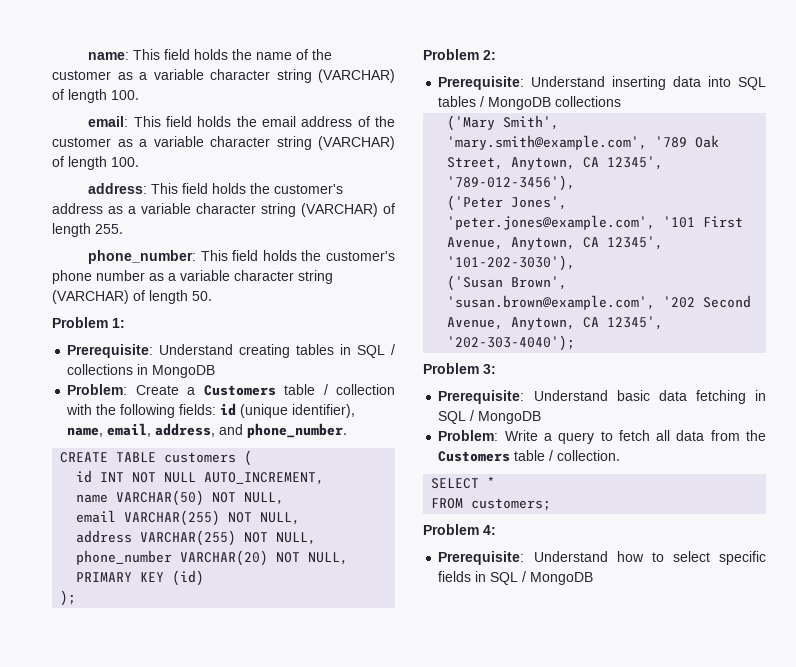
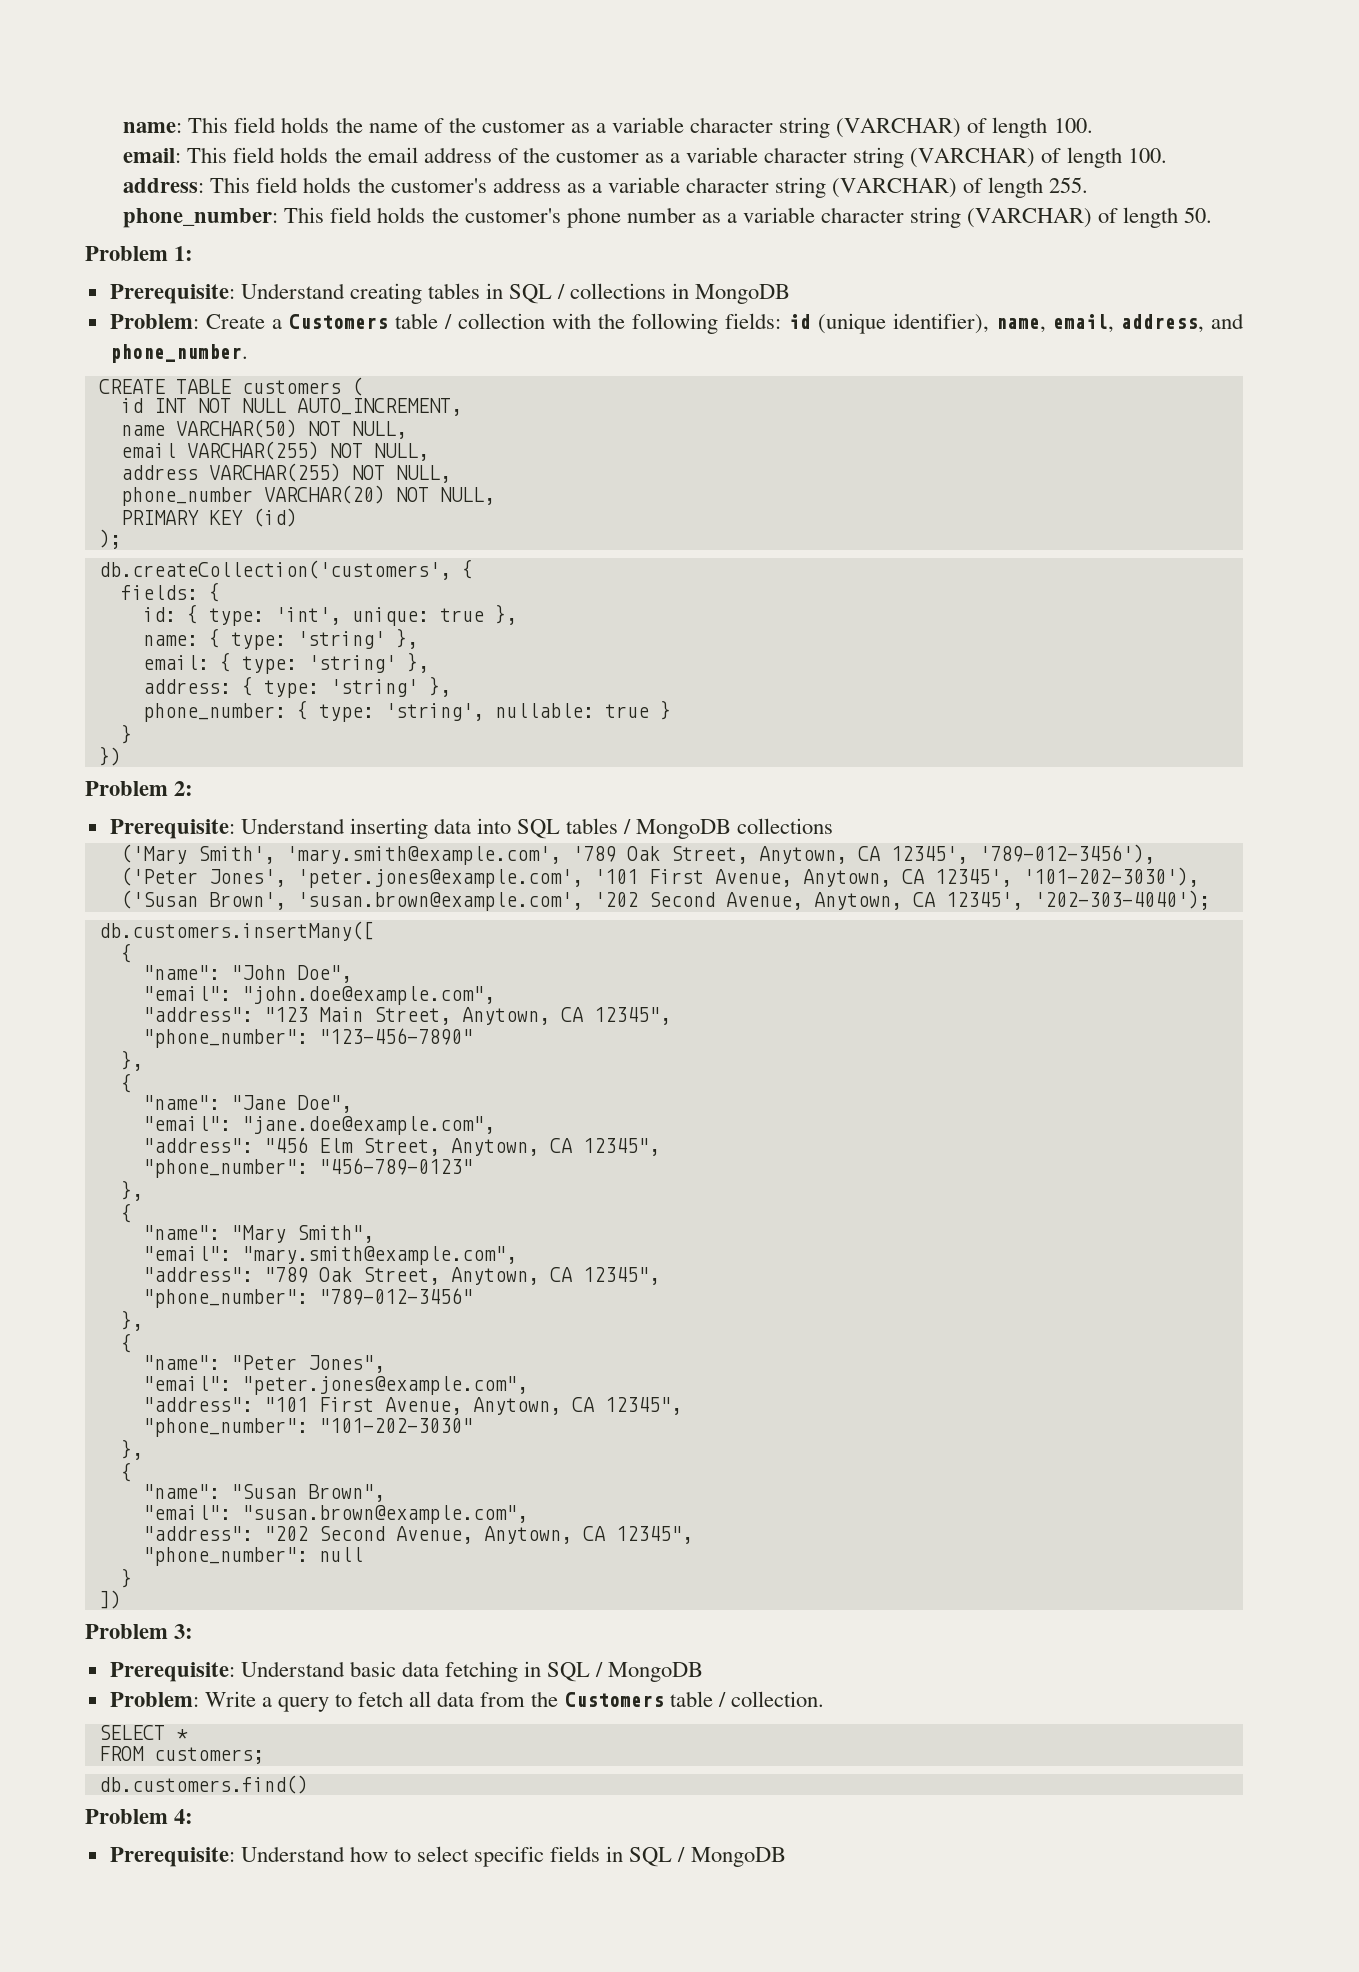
+ db.createCollection('customers', {
+ fields: {
+ id: { type: 'int', unique: true },
+ name: { type: 'string' },
+ email: { type: 'string' },
+ address: { type: 'string' },
+ phone_number: { type: 'string', nullable: true }
+ }
+ })
+ db.customers.insertMany([
+ {
+ "name": "John Doe",
+ "email": "john.doe@example.com",
+ "address": "123 Main Street, Anytown, CA 12345",
+ "phone_number": "123-456-7890"
+ },
+ {
+ "name": "Jane Doe",
+ "email": "jane.doe@example.com",
+ "address": "456 Elm Street, Anytown, CA 12345",
+ "phone_number": "456-789-0123"
+ },
+ {
+ "name": "Mary Smith",
+ "email": "mary.smith@example.com",
+ "address": "789 Oak Street, Anytown, CA 12345",
+ "phone_number": "789-012-3456"
+ },
+ {
+ "name": "Peter Jones",
+ "email": "peter.jones@example.com",
+ "address": "101 First Avenue, Anytown, CA 12345",
+ "phone_number": "101-202-3030"
+ },
+ {
+ "name": "Susan Brown",
+ "email": "susan.brown@example.com",
+ "address": "202 Second Avenue, Anytown, CA 12345",
+ "phone_number": null
+ }
+ ])
+ db.customers.find()

